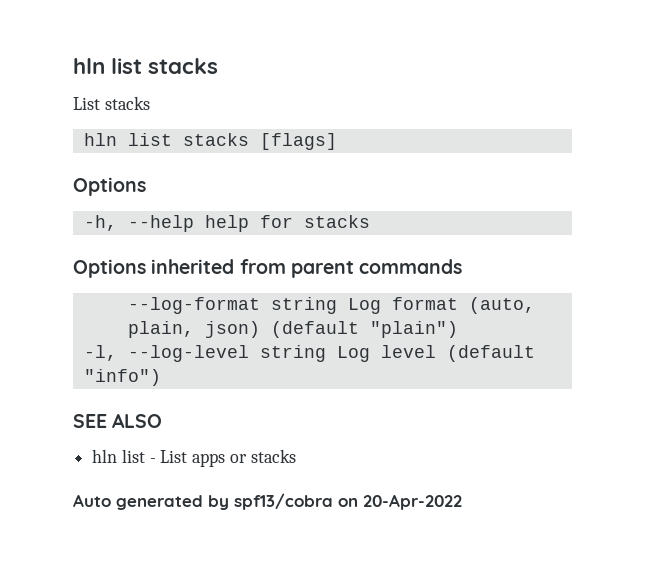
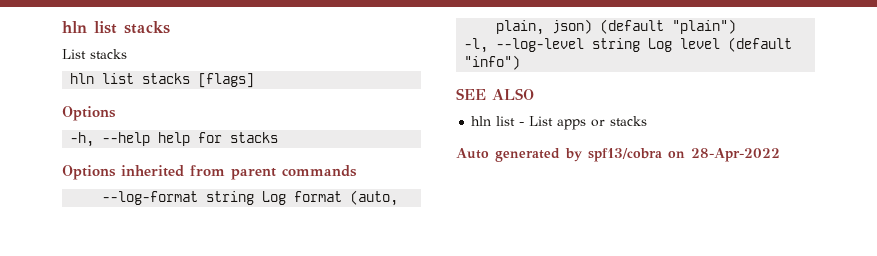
- Auto generated by spf13/cobra on 20-Apr-2022
+ Auto generated by spf13/cobra on 28-Apr-2022

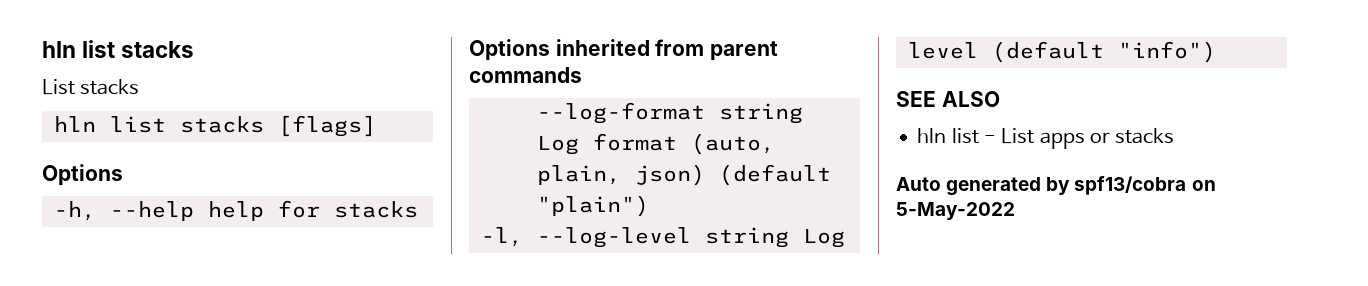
- Auto generated by spf13/cobra on 28-Apr-2022
+ Auto generated by spf13/cobra on 5-May-2022

